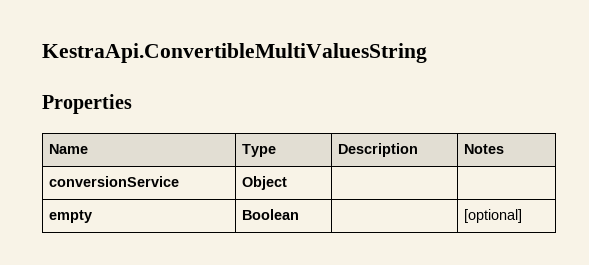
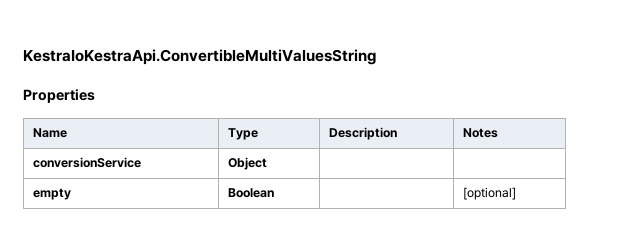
- KestraApi.ConvertibleMultiValuesString
+ KestraIoKestraApi.ConvertibleMultiValuesString

